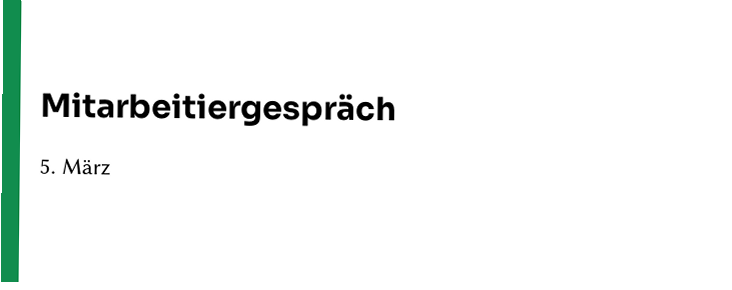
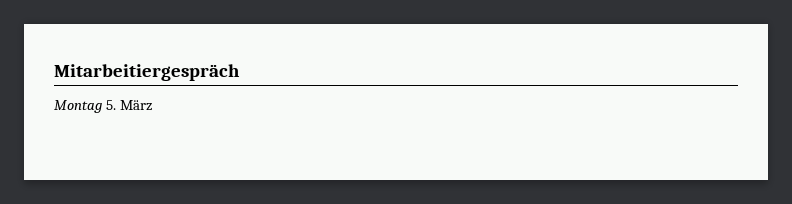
- 5. März
+ Montag 5. März

